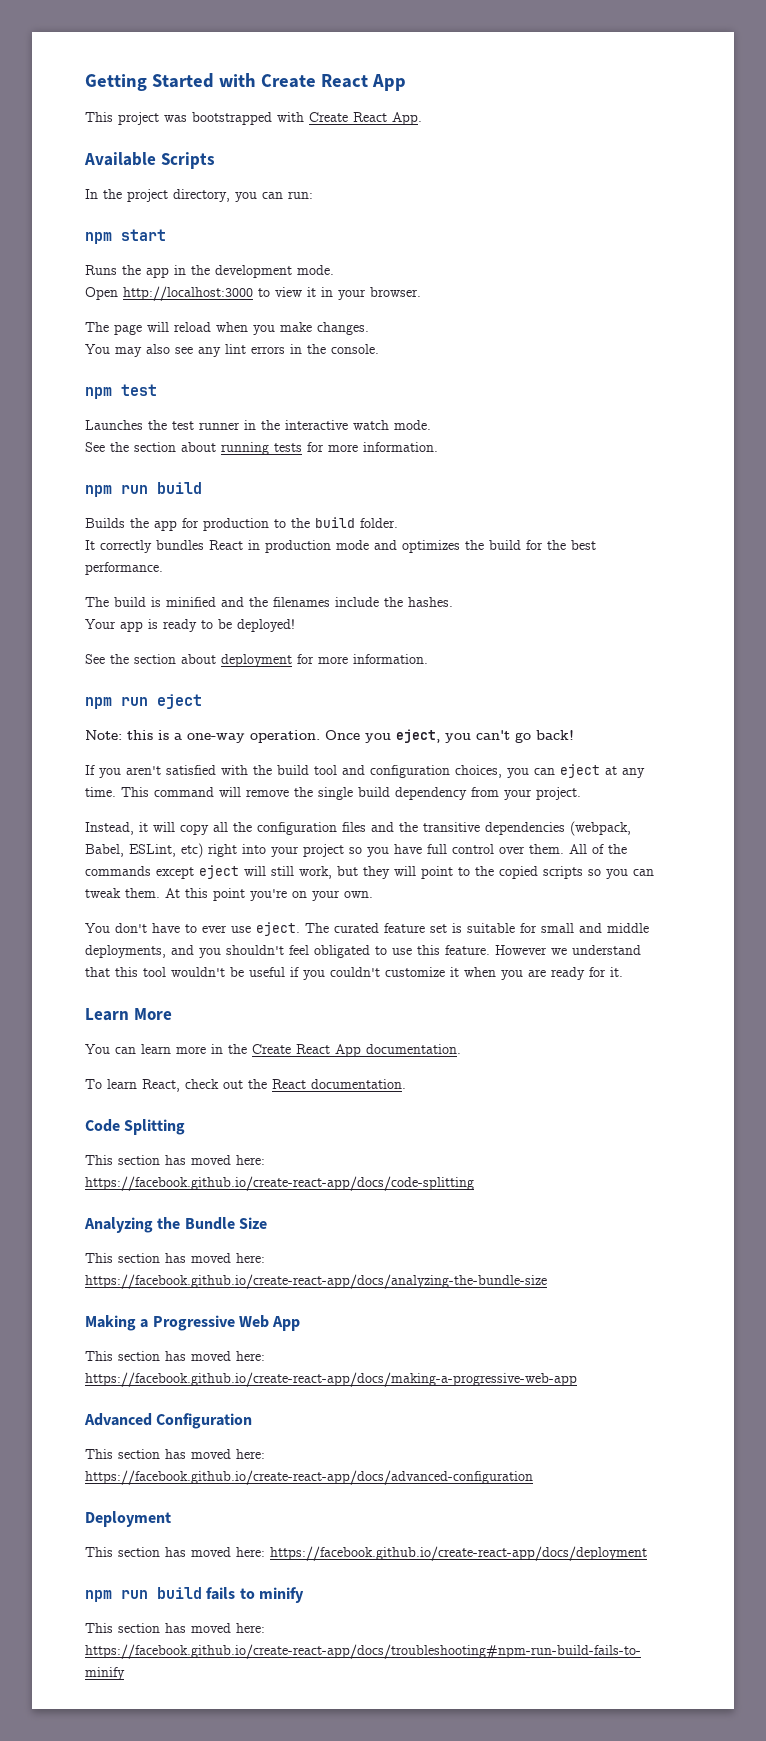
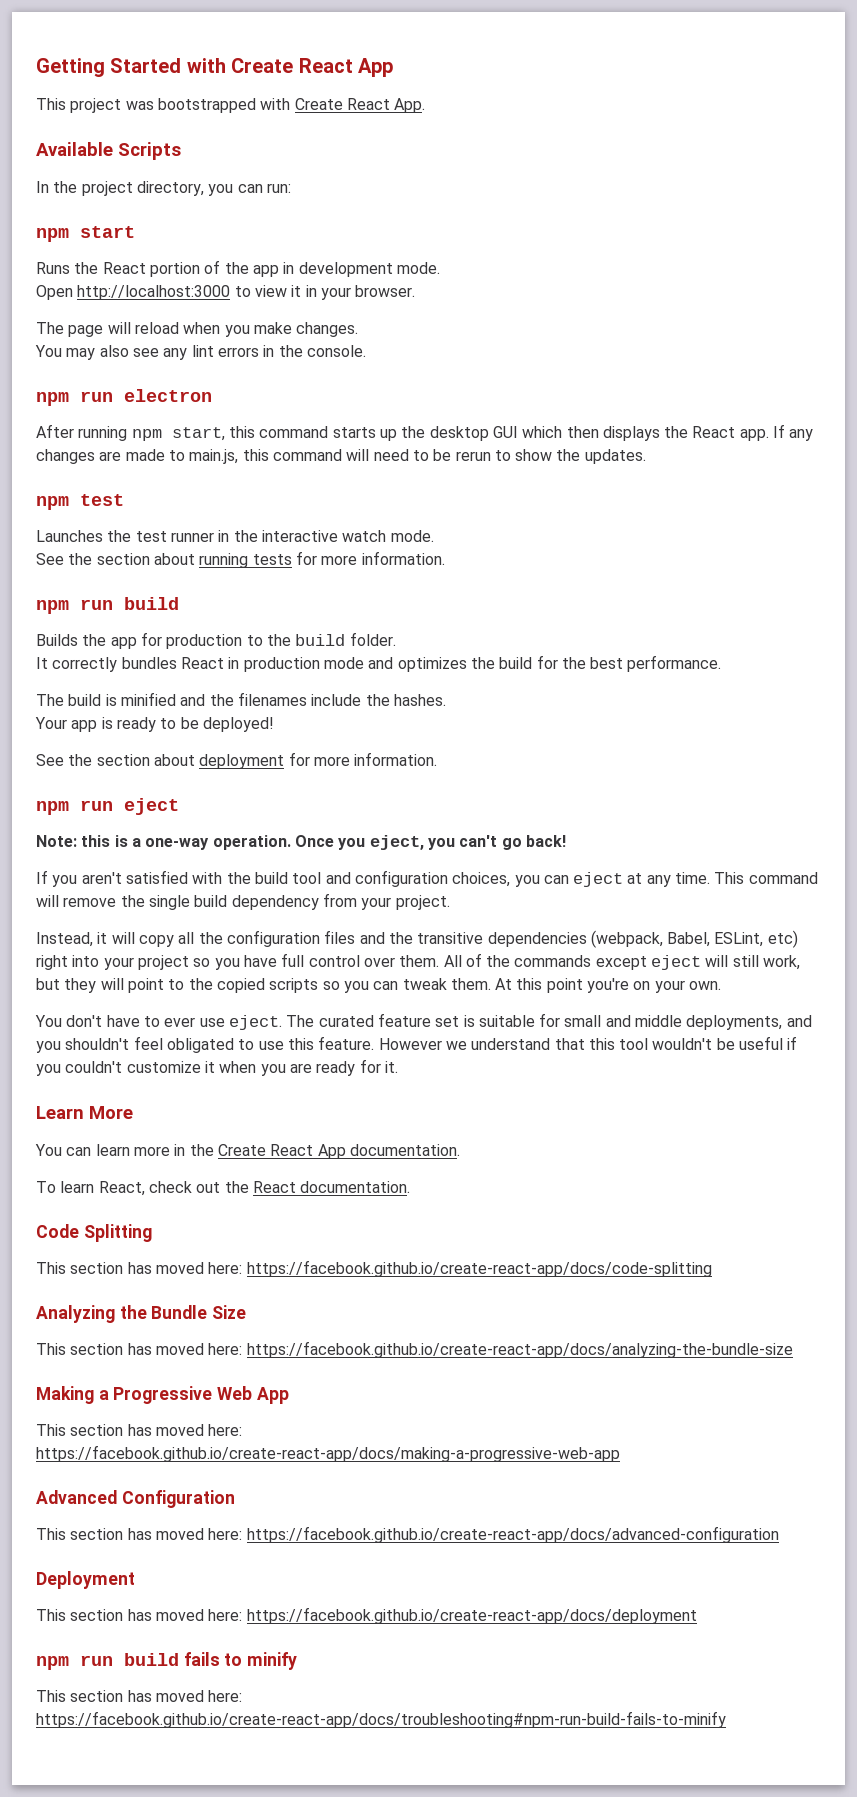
- Runs the app in the development mode.
+ Runs the React portion of the app in development mode.
+ npm run electron
+ After running npm start, this command starts up the desktop GUI which then displays the React app. If any changes are made to main.js, this command will need to be rerun to show the updates.

